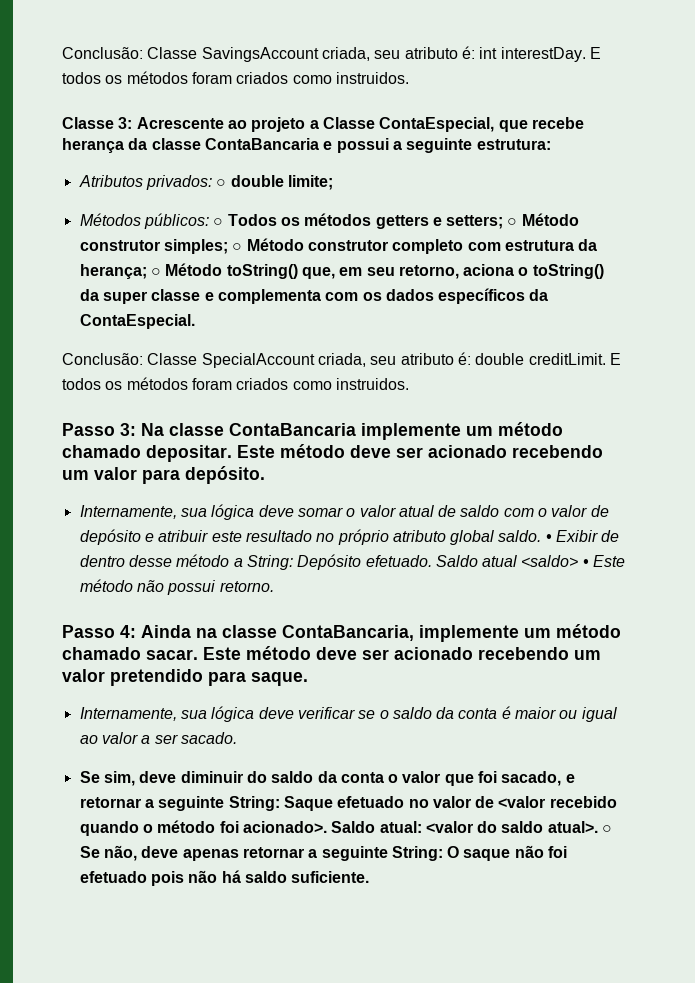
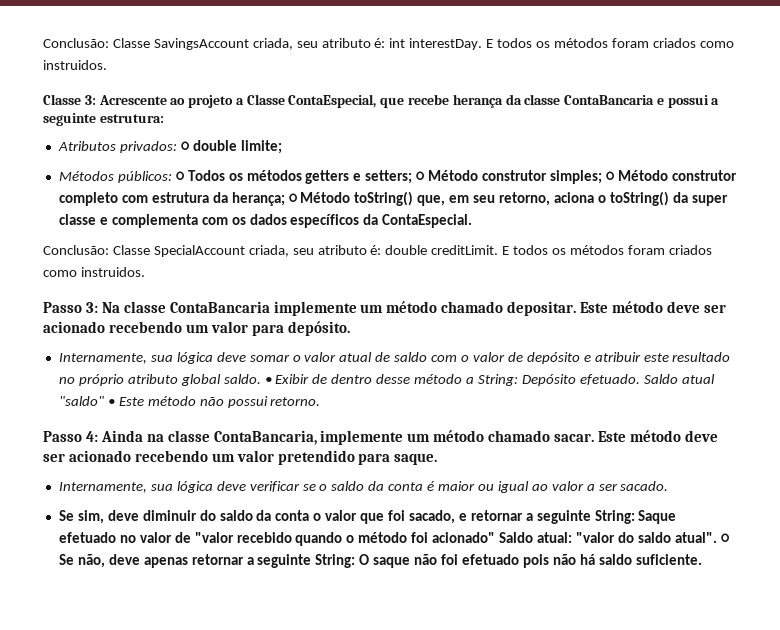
- Saldo atual <saldo> • Este método não possui retorno.
+ Saldo atual "saldo" • Este método não possui retorno.
- Se sim, deve diminuir do saldo da conta o valor que foi sacado, e retornar a seguinte String: Saque efetuado no valor de <valor recebido quando o método foi acionado>. Saldo atual: <valor do saldo atual>.
+ Se sim, deve diminuir do saldo da conta o valor que foi sacado, e retornar a seguinte String: Saque efetuado no valor de "valor recebido quando o método foi acionado" Saldo atual: "valor do saldo atual".

